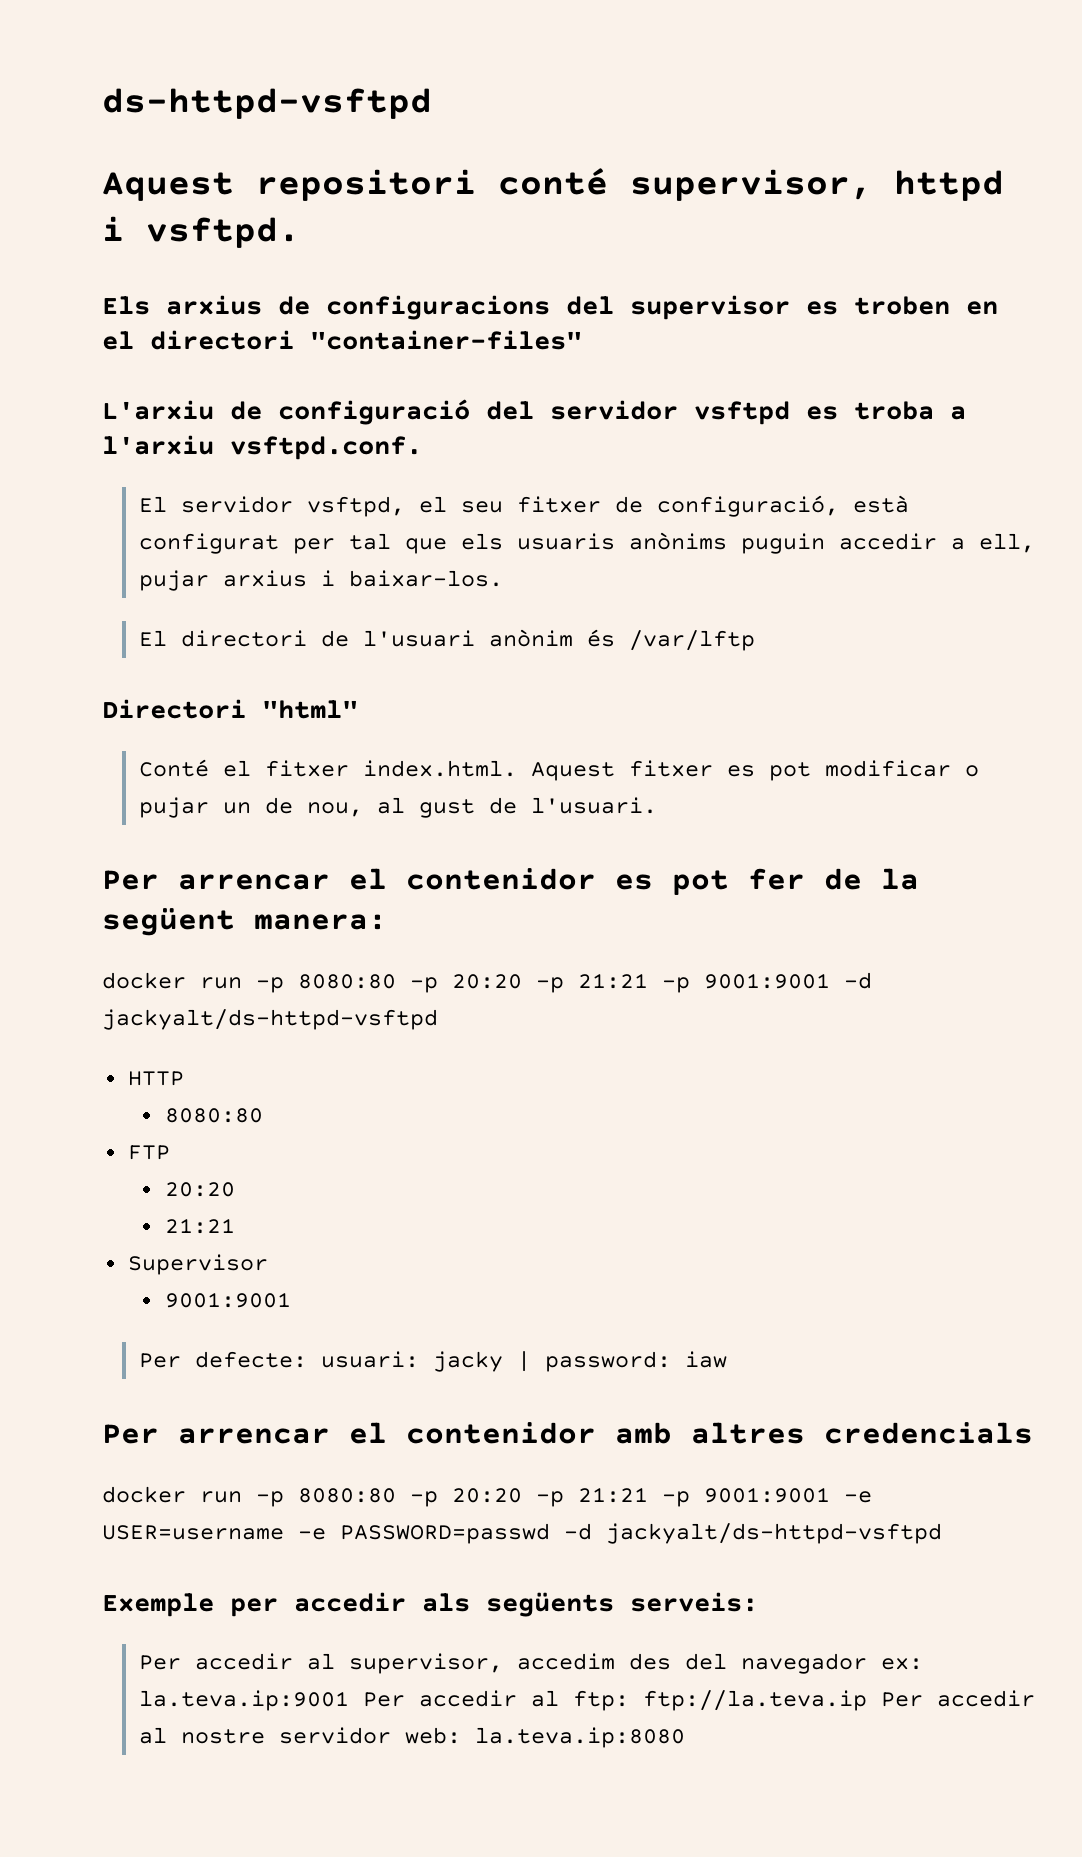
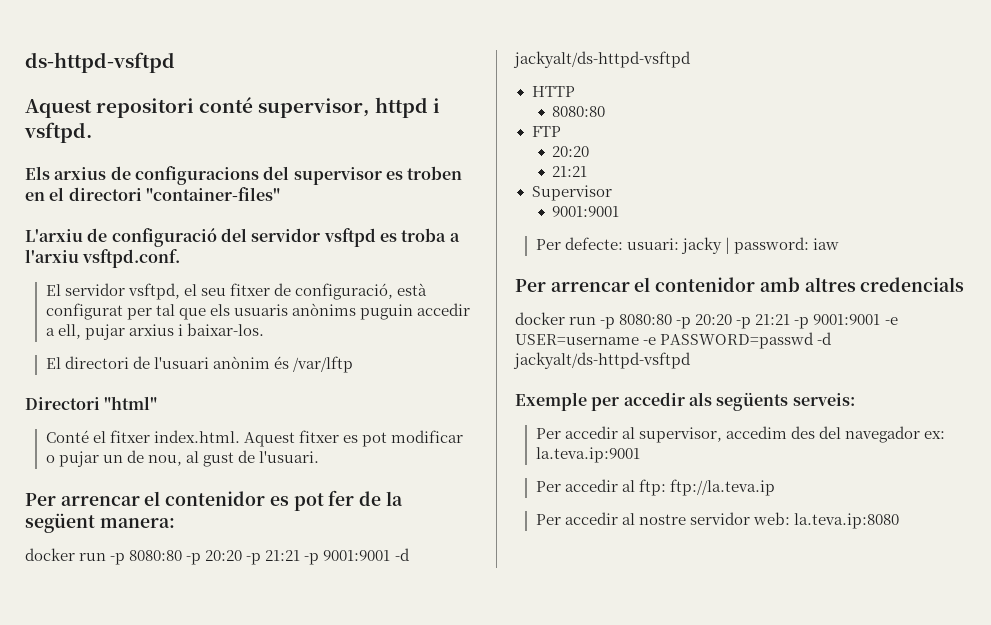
- Per accedir al supervisor, accedim des del navegador ex: la.teva.ip:9001 Per accedir al ftp: ftp://la.teva.ip Per accedir al nostre servidor web: la.teva.ip:8080
+ Per accedir al supervisor, accedim des del navegador ex: la.teva.ip:9001
+ Per accedir al ftp: ftp://la.teva.ip
+ Per accedir al nostre servidor web: la.teva.ip:8080

